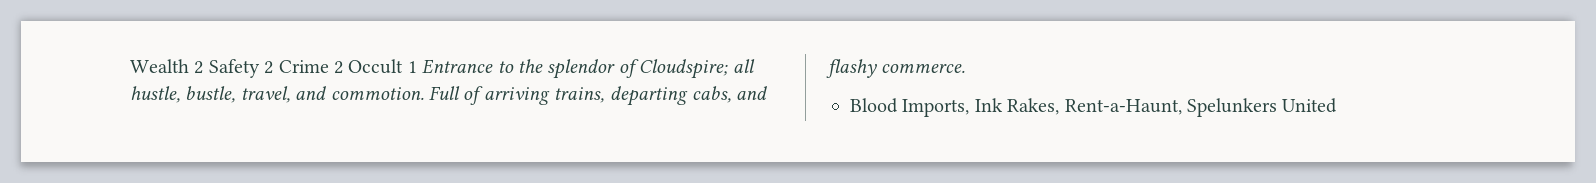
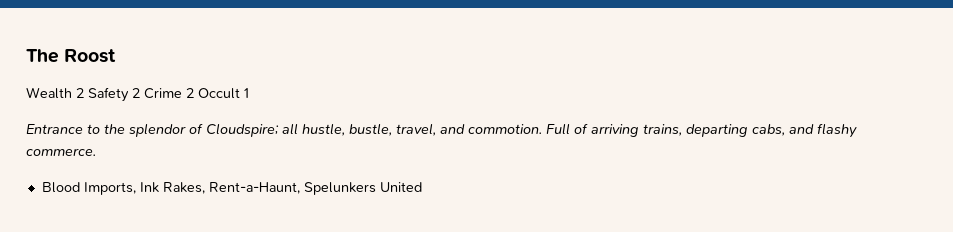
+ The Roost
- Wealth 2 Safety 2 Crime 2 Occult 1 Entrance to the splendor of Cloudspire; all hustle, bustle, travel, and commotion.
+ Wealth 2 Safety 2 Crime 2 Occult 1
+ Entrance to the splendor of Cloudspire; all hustle, bustle, travel, and commotion.

